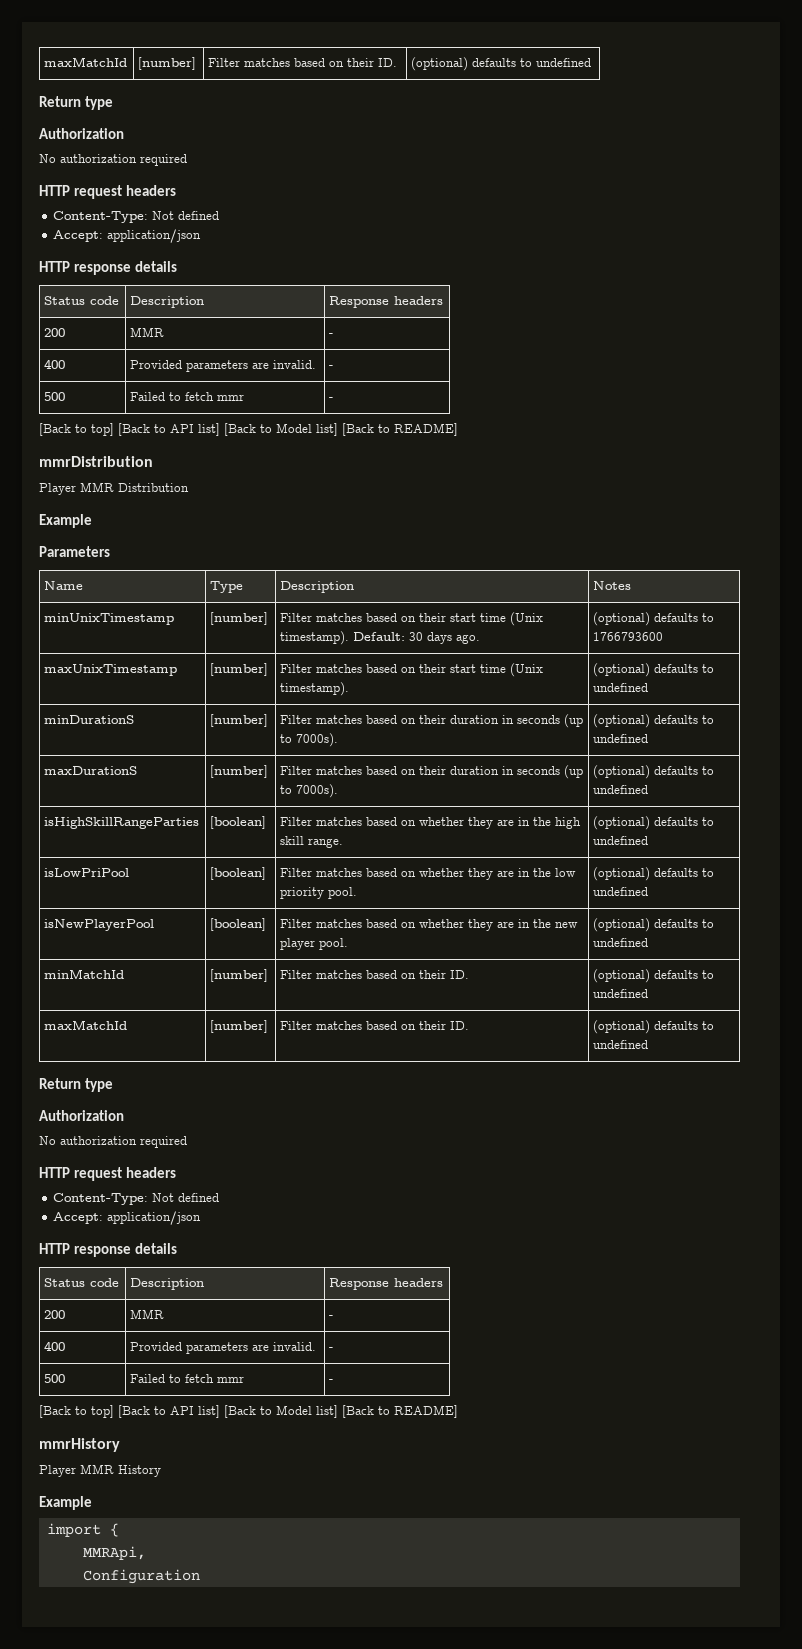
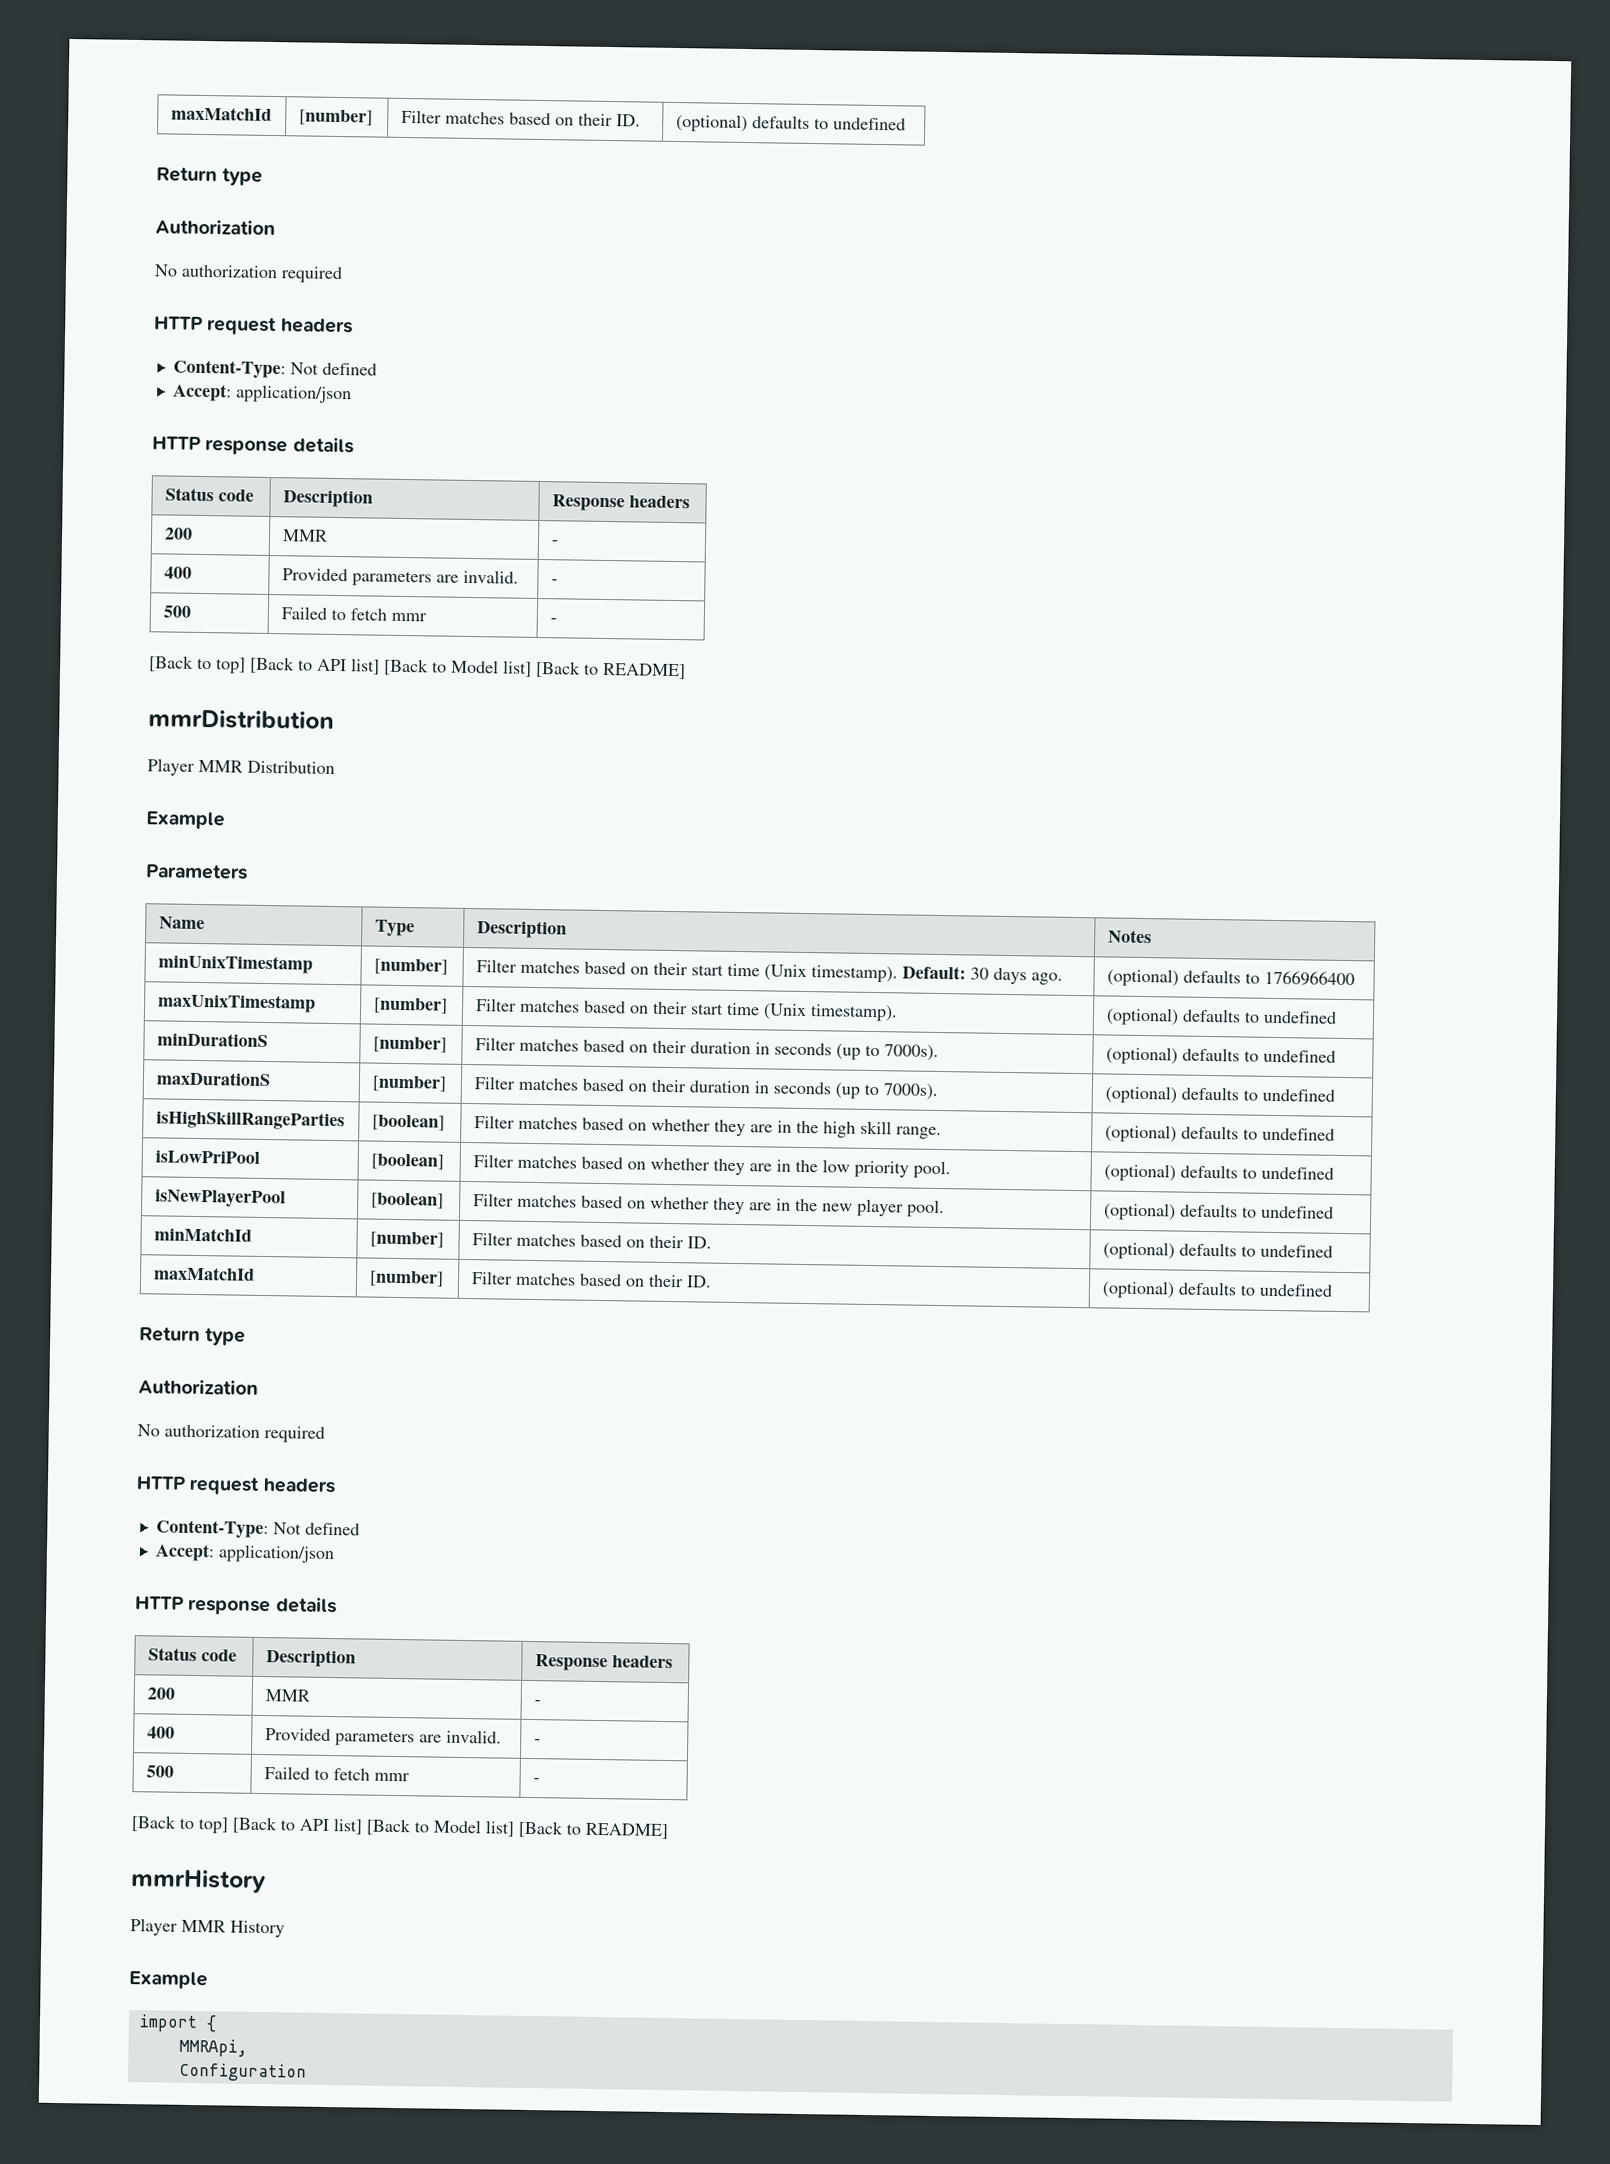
- minUnixTimestamp | [number] | Filter matches based on their start time (Unix timestamp). Default: 30 days ago. | (optional) defaults to 1766793600
+ minUnixTimestamp | [number] | Filter matches based on their start time (Unix timestamp). Default: 30 days ago. | (optional) defaults to 1766966400

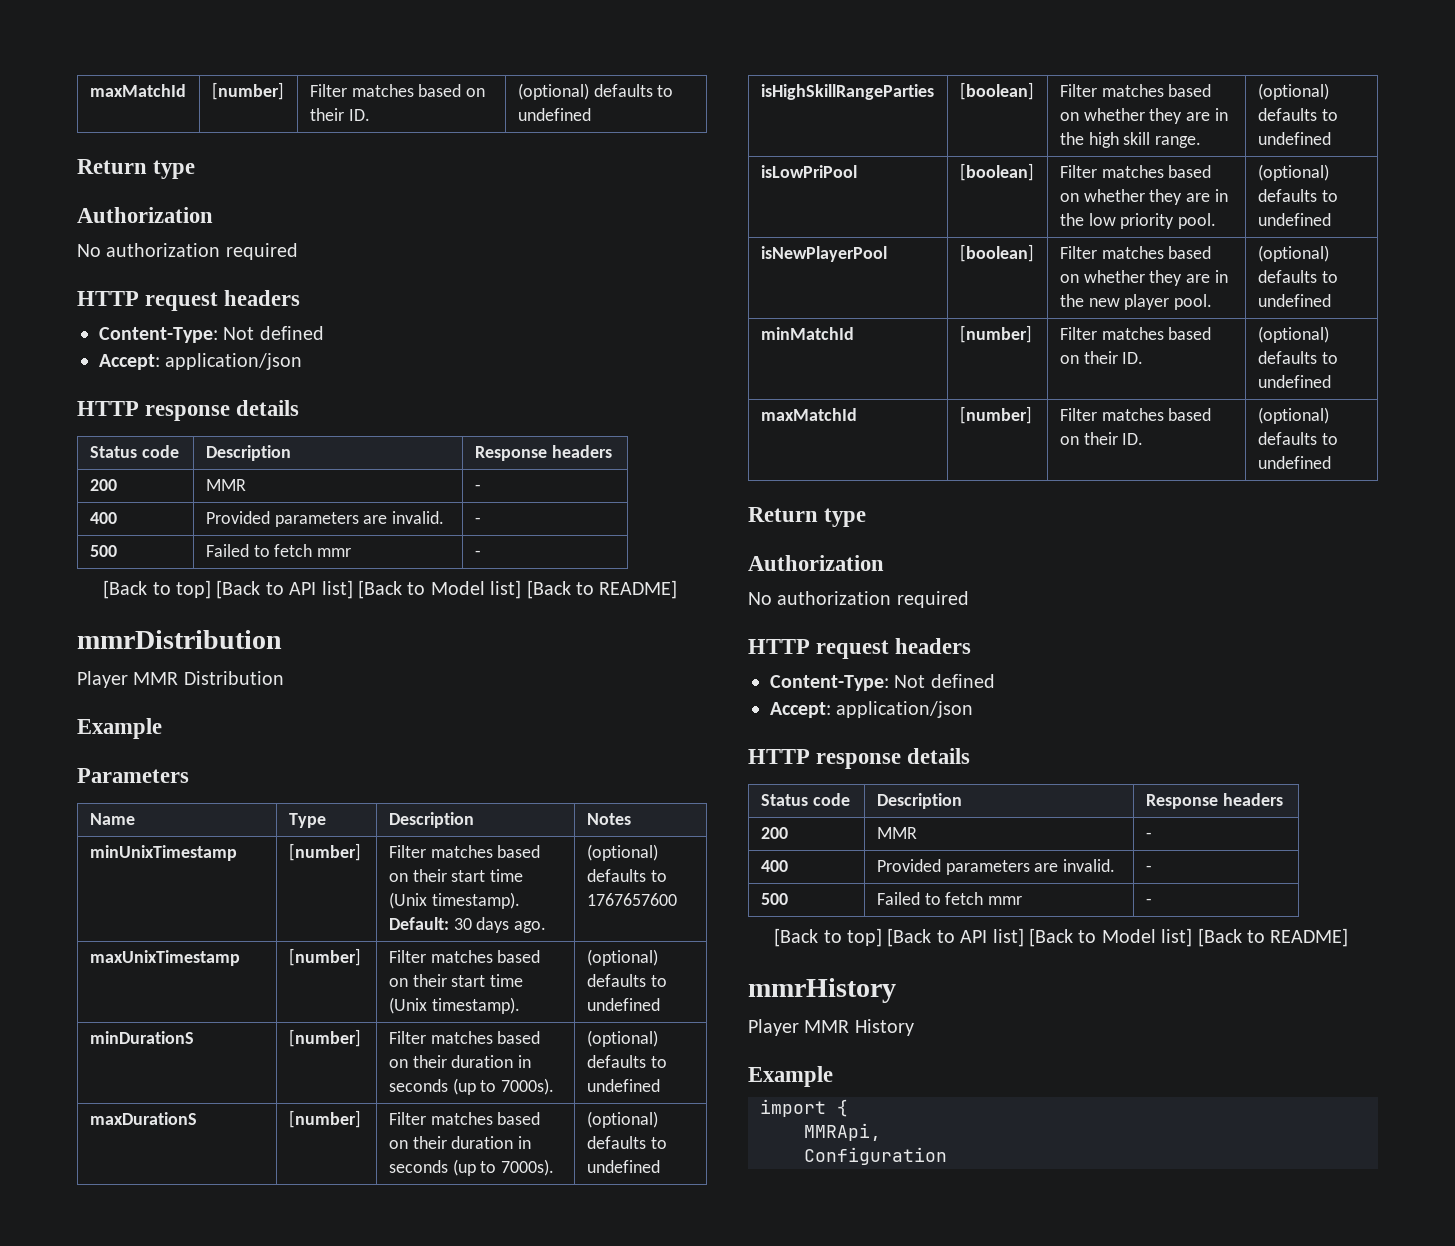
- minUnixTimestamp | [number] | Filter matches based on their start time (Unix timestamp). Default: 30 days ago. | (optional) defaults to 1766966400
+ minUnixTimestamp | [number] | Filter matches based on their start time (Unix timestamp). Default: 30 days ago. | (optional) defaults to 1767657600

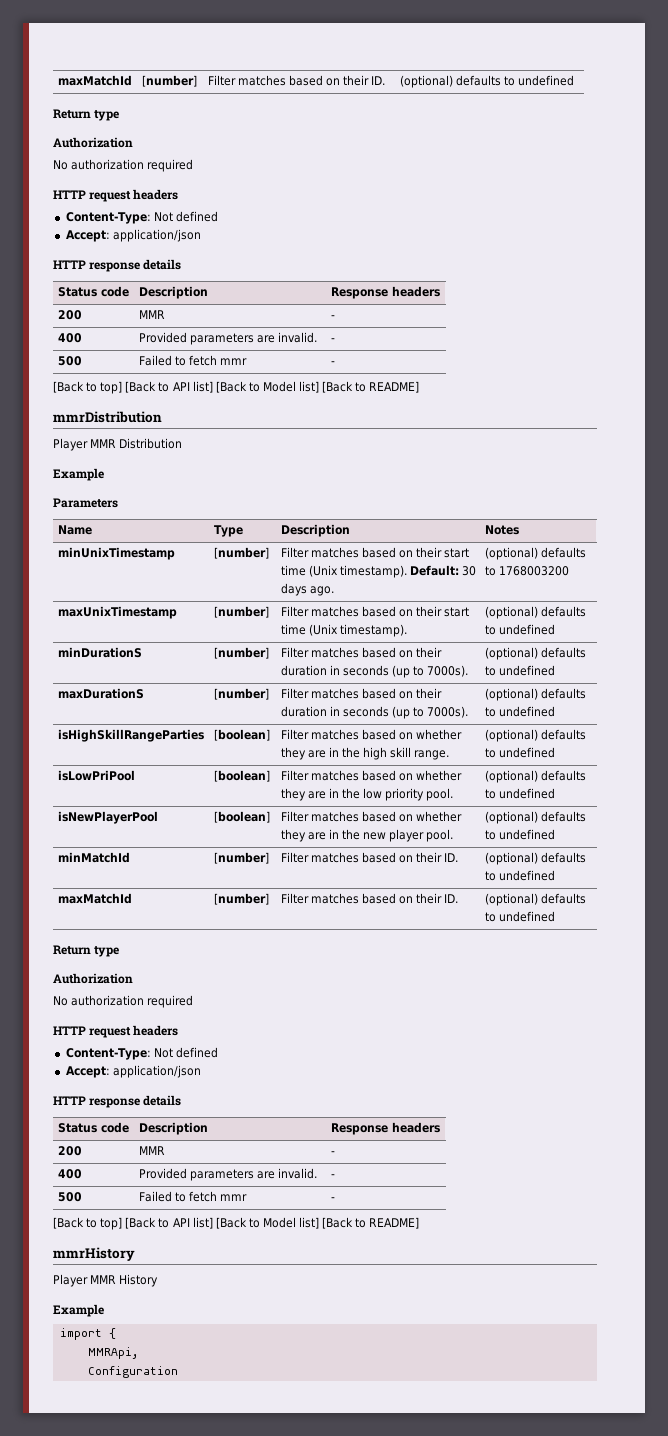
- minUnixTimestamp | [number] | Filter matches based on their start time (Unix timestamp). Default: 30 days ago. | (optional) defaults to 1767657600
+ minUnixTimestamp | [number] | Filter matches based on their start time (Unix timestamp). Default: 30 days ago. | (optional) defaults to 1768003200

